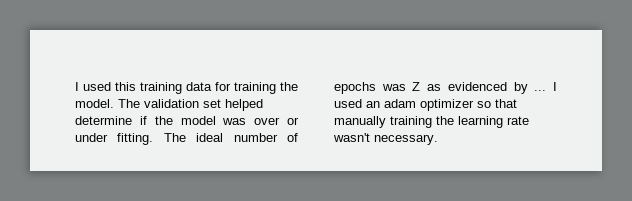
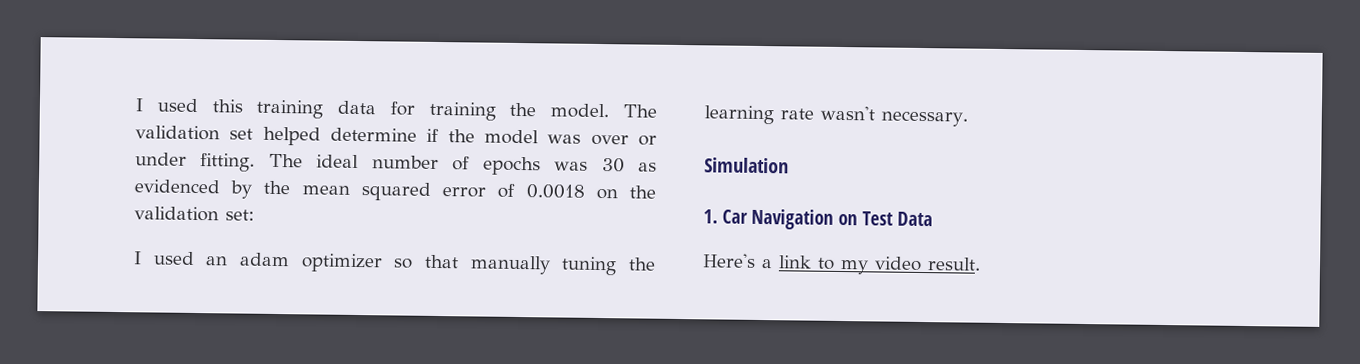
- The ideal number of epochs was Z as evidenced by ... I used an adam optimizer so that manually training the learning rate wasn't necessary.
+ The ideal number of epochs was 30 as evidenced by the mean squared error of 0.0018 on the validation set:
+ I used an adam optimizer so that manually tuning the learning rate wasn't necessary.
+ Simulation
+ 1. Car Navigation on Test Data
+ Here's a link to my video result.

